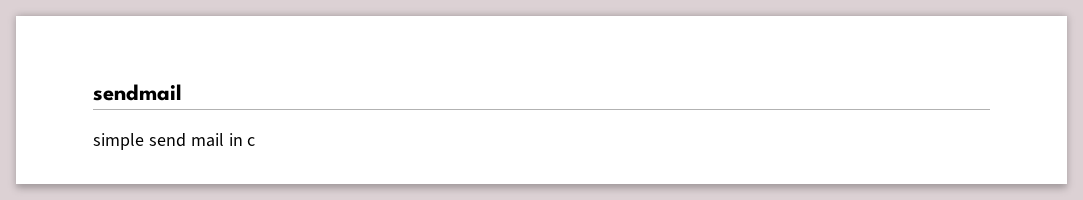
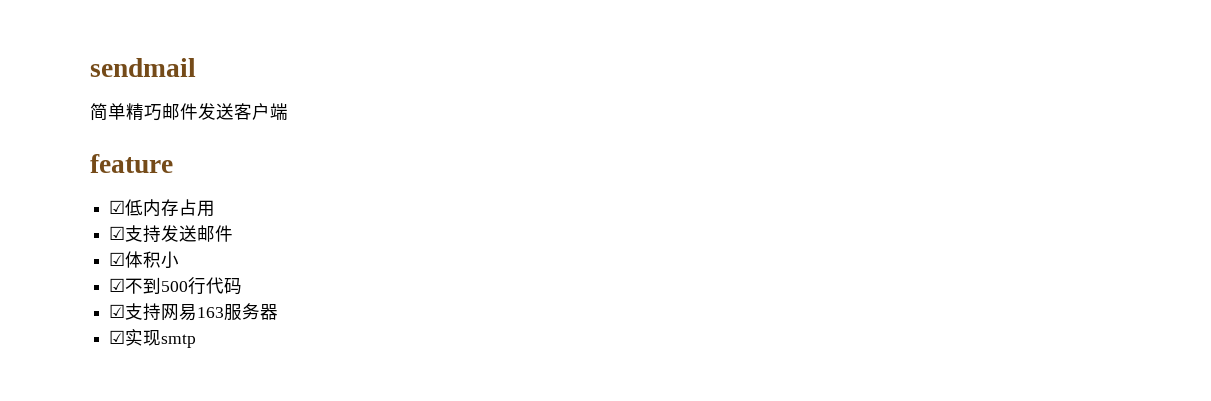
- simple send mail in c
+ 简单精巧邮件发送客户端
+ feature
+ ☑低内存占用
+ ☑支持发送邮件
+ ☑体积小
+ ☑不到500行代码
+ ☑支持网易163服务器
+ ☑实现smtp

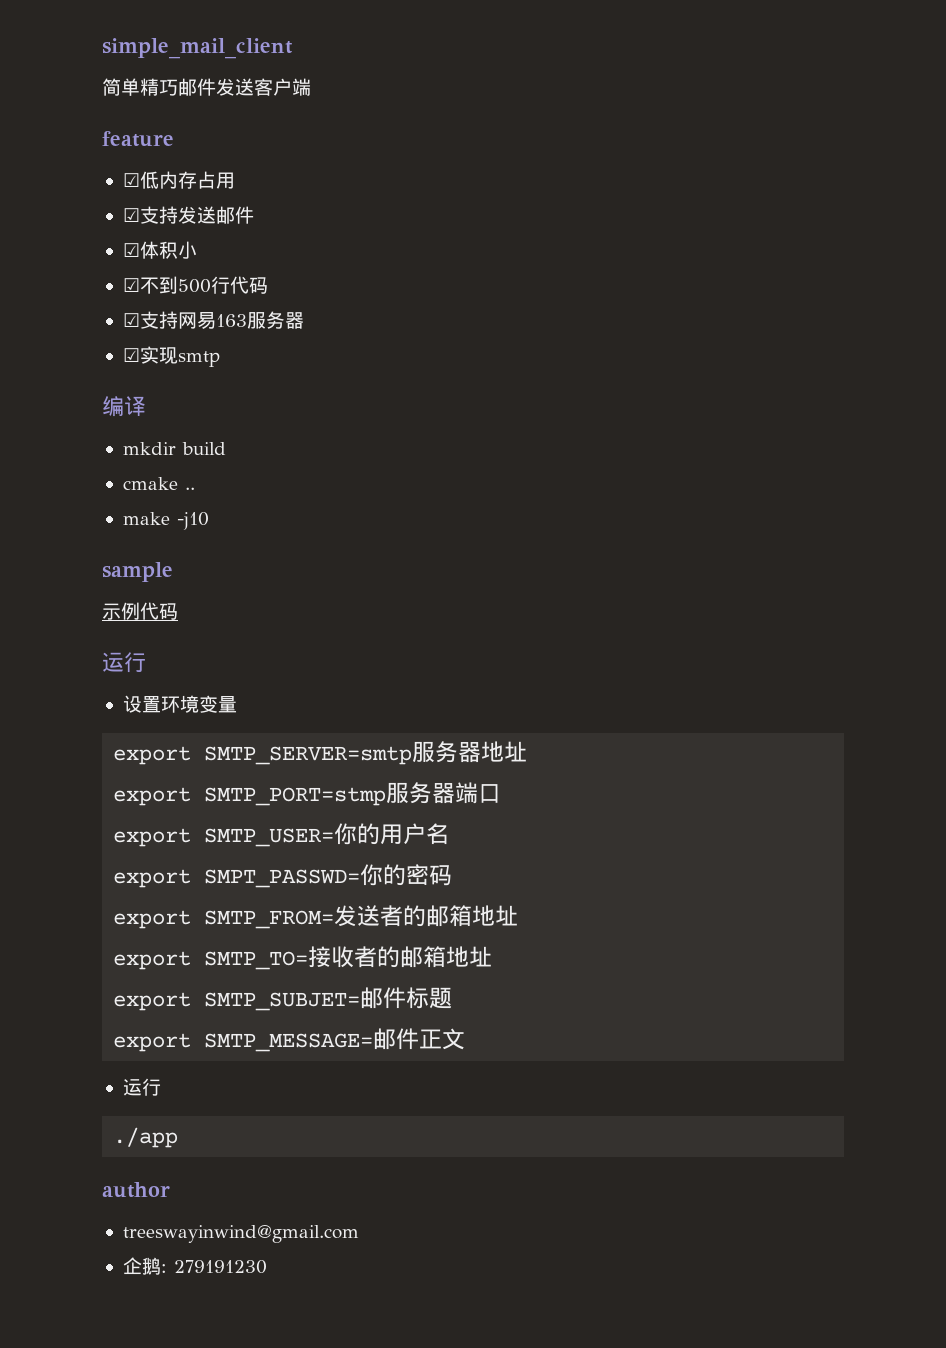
- sendmail
+ simple_mail_client
+ 编译
+ mkdir build
+ cmake ..
+ make -j10
+ sample
+ 示例代码
+ 运行
+ 设置环境变量
+ export SMTP_SERVER=smtp服务器地址
+ export SMTP_PORT=stmp服务器端口
+ export SMTP_USER=你的用户名
+ export SMPT_PASSWD=你的密码
+ export SMTP_FROM=发送者的邮箱地址
+ export SMTP_TO=接收者的邮箱地址
+ export SMTP_SUBJET=邮件标题
+ export SMTP_MESSAGE=邮件正文
+ 运行
+ ./app
+ author
+ treeswayinwind@gmail.com
+ 企鹅: 279191230

